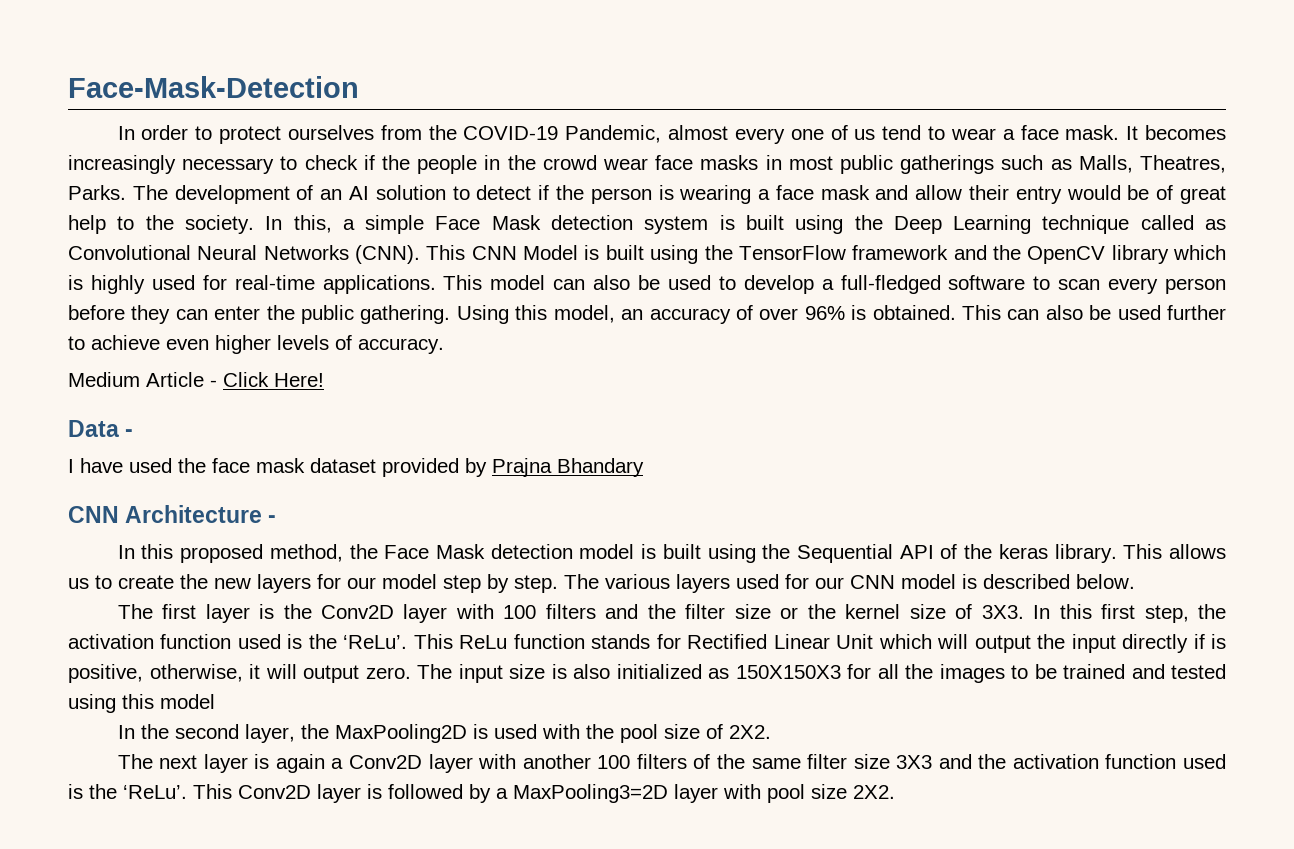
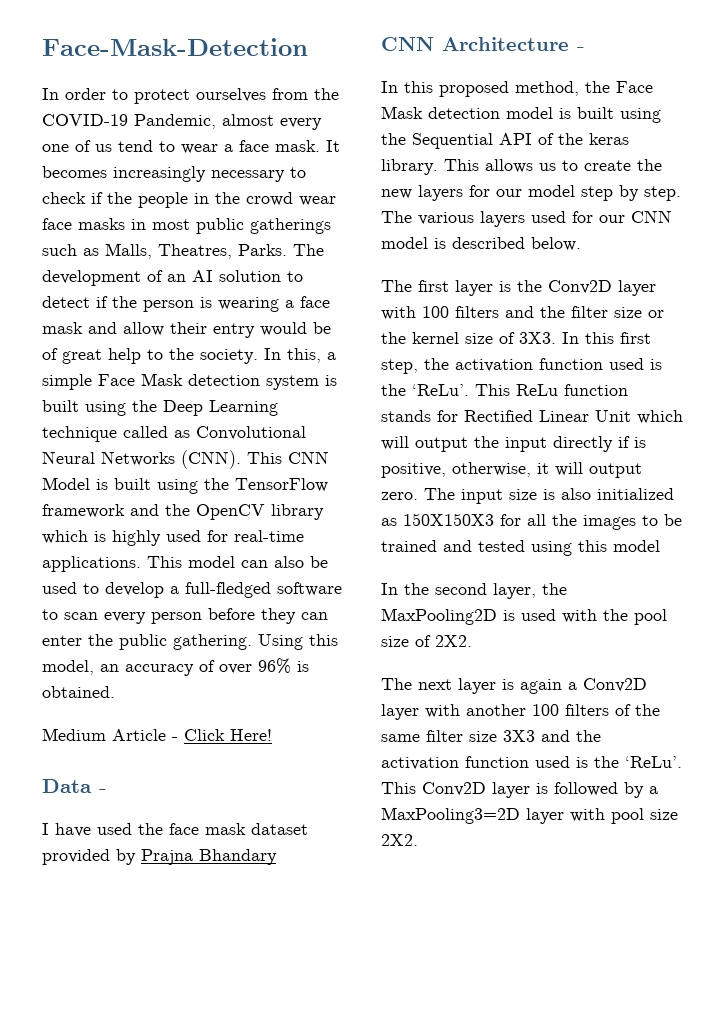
- This can also be used further to achieve even higher levels of accuracy.

